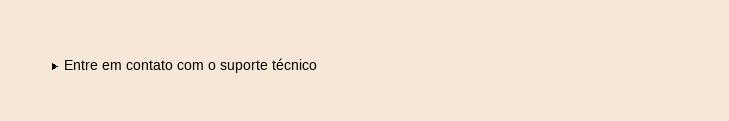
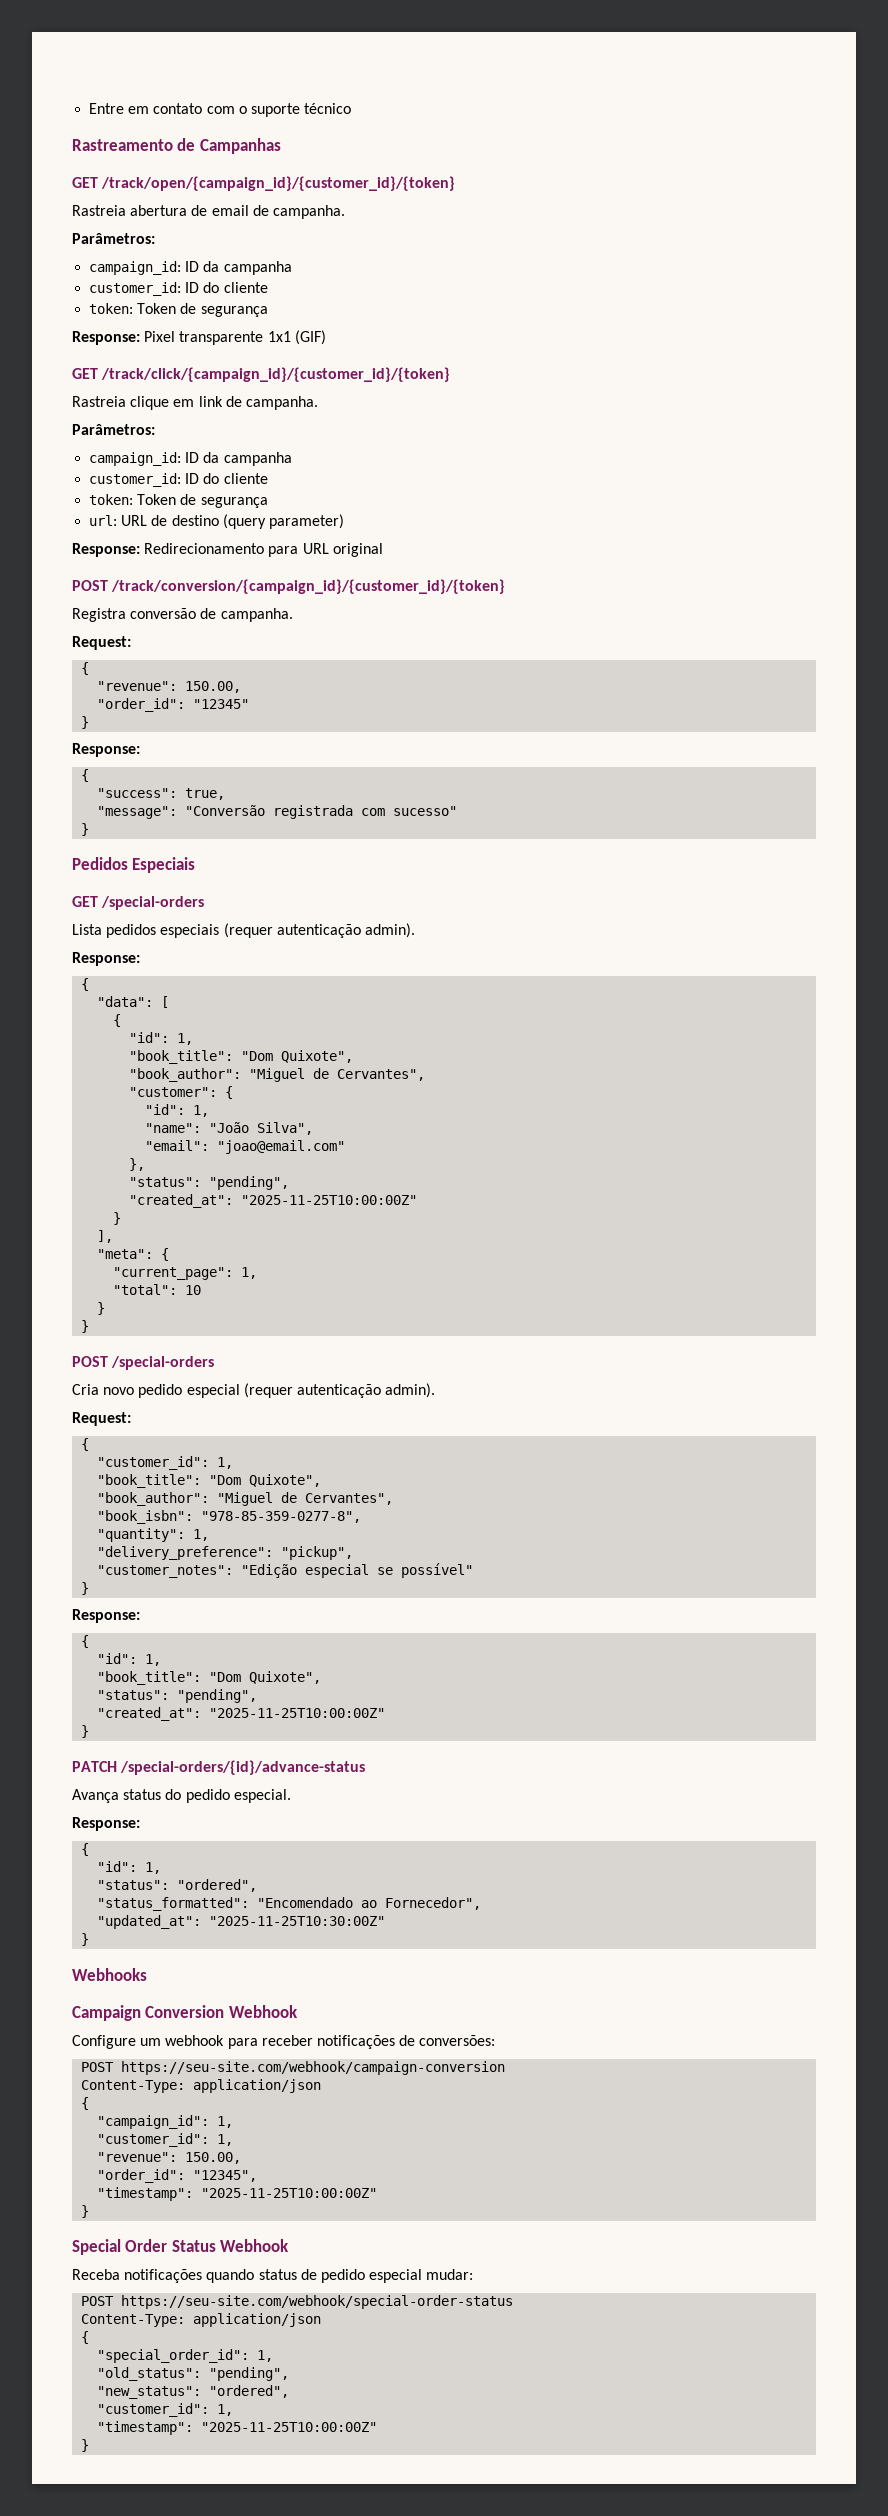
+ Rastreamento de Campanhas
+ GET /track/open/{campaign_id}/{customer_id}/{token}
+ Rastreia abertura de email de campanha.
+ Parâmetros:
+ campaign_id: ID da campanha
+ customer_id: ID do cliente
+ token: Token de segurança
+ Response: Pixel transparente 1x1 (GIF)
+ GET /track/click/{campaign_id}/{customer_id}/{token}
+ Rastreia clique em link de campanha.
+ Parâmetros:
+ campaign_id: ID da campanha
+ customer_id: ID do cliente
+ token: Token de segurança
+ url: URL de destino (query parameter)
+ Response: Redirecionamento para URL original
+ POST /track/conversion/{campaign_id}/{customer_id}/{token}
+ Registra conversão de campanha.
+ Request:
+ {
+ "revenue": 150.00,
+ "order_id": "12345"
+ }
+ Response:
+ {
+ "success": true,
+ "message": "Conversão registrada com sucesso"
+ }
+ Pedidos Especiais
+ GET /special-orders
+ Lista pedidos especiais (requer autenticação admin).
+ Response:
+ {
+ "data": [
+ {
+ "id": 1,
+ "book_title": "Dom Quixote",
+ "book_author": "Miguel de Cervantes",
+ "customer": {
+ "id": 1,
+ "name": "João Silva",
+ "email": "joao@email.com"
+ },
+ "status": "pending",
+ "created_at": "2025-11-25T10:00:00Z"
+ }
+ ],
+ "meta": {
+ "current_page": 1,
+ "total": 10
+ }
+ }
+ POST /special-orders
+ Cria novo pedido especial (requer autenticação admin).
+ Request:
+ {
+ "customer_id": 1,
+ "book_title": "Dom Quixote",
+ "book_author": "Miguel de Cervantes",
+ "book_isbn": "978-85-359-0277-8",
+ "quantity": 1,
+ "delivery_preference": "pickup",
+ "customer_notes": "Edição especial se possível"
+ }
+ Response:
+ {
+ "id": 1,
+ "book_title": "Dom Quixote",
+ "status": "pending",
+ "created_at": "2025-11-25T10:00:00Z"
+ }
+ PATCH /special-orders/{id}/advance-status
+ Avança status do pedido especial.
+ Response:
+ {
+ "id": 1,
+ "status": "ordered",
+ "status_formatted": "Encomendado ao Fornecedor",
+ "updated_at": "2025-11-25T10:30:00Z"
+ }
+ Webhooks
+ Campaign Conversion Webhook
+ Configure um webhook para receber notificações de conversões:
+ POST https://seu-site.com/webhook/campaign-conversion
+ Content-Type: application/json
+ {
+ "campaign_id": 1,
+ "customer_id": 1,
+ "revenue": 150.00,
+ "order_id": "12345",
+ "timestamp": "2025-11-25T10:00:00Z"
+ }
+ Special Order Status Webhook
+ Receba notificações quando status de pedido especial mudar:
+ POST https://seu-site.com/webhook/special-order-status
+ Content-Type: application/json
+ {
+ "special_order_id": 1,
+ "old_status": "pending",
+ "new_status": "ordered",
+ "customer_id": 1,
+ "timestamp": "2025-11-25T10:00:00Z"
+ }

